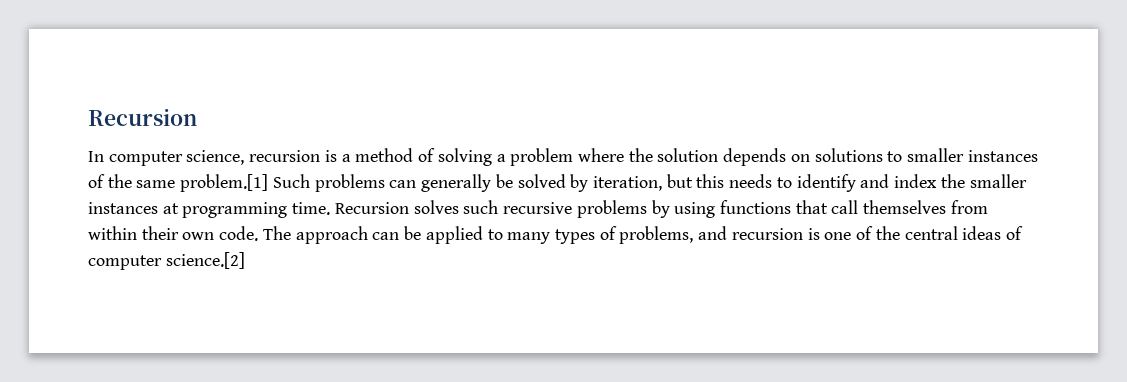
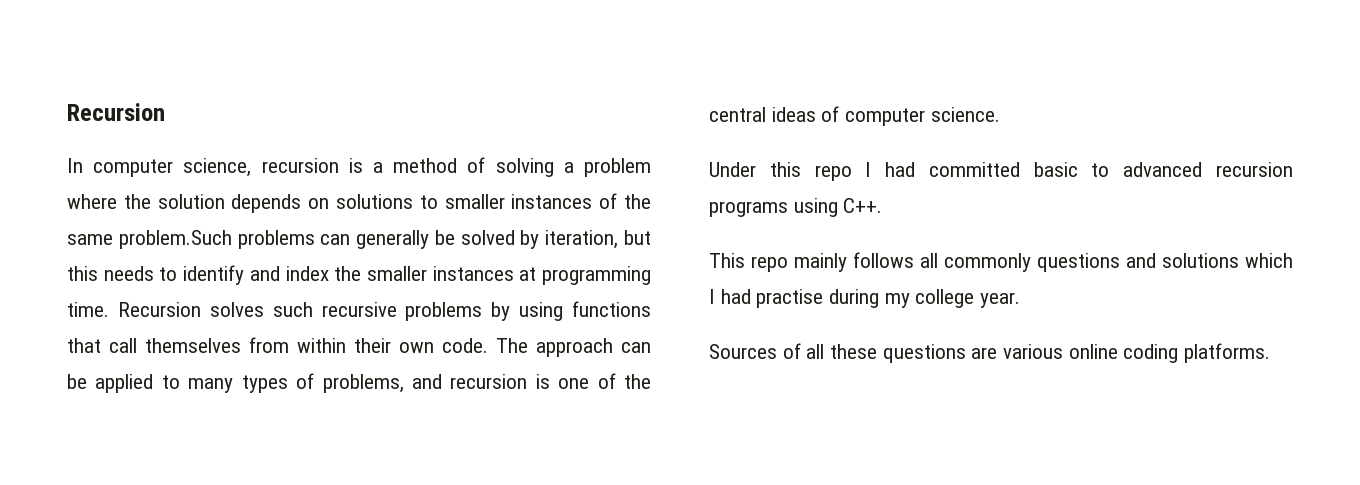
- In computer science, recursion is a method of solving a problem where the solution depends on solutions to smaller instances of the same problem.[1] Such problems can generally be solved by iteration, but this needs to identify and index the smaller instances at programming time.
+ In computer science, recursion is a method of solving a problem where the solution depends on solutions to smaller instances of the same problem.Such problems can generally be solved by iteration, but this needs to identify and index the smaller instances at programming time.
- The approach can be applied to many types of problems, and recursion is one of the central ideas of computer science.[2]
+ The approach can be applied to many types of problems, and recursion is one of the central ideas of computer science.
+ Under this repo I had committed basic to advanced recursion programs using C++.
+ This repo mainly follows all commonly questions and solutions which I had practise during my college year.
+ Sources of all these questions are various online coding platforms.

